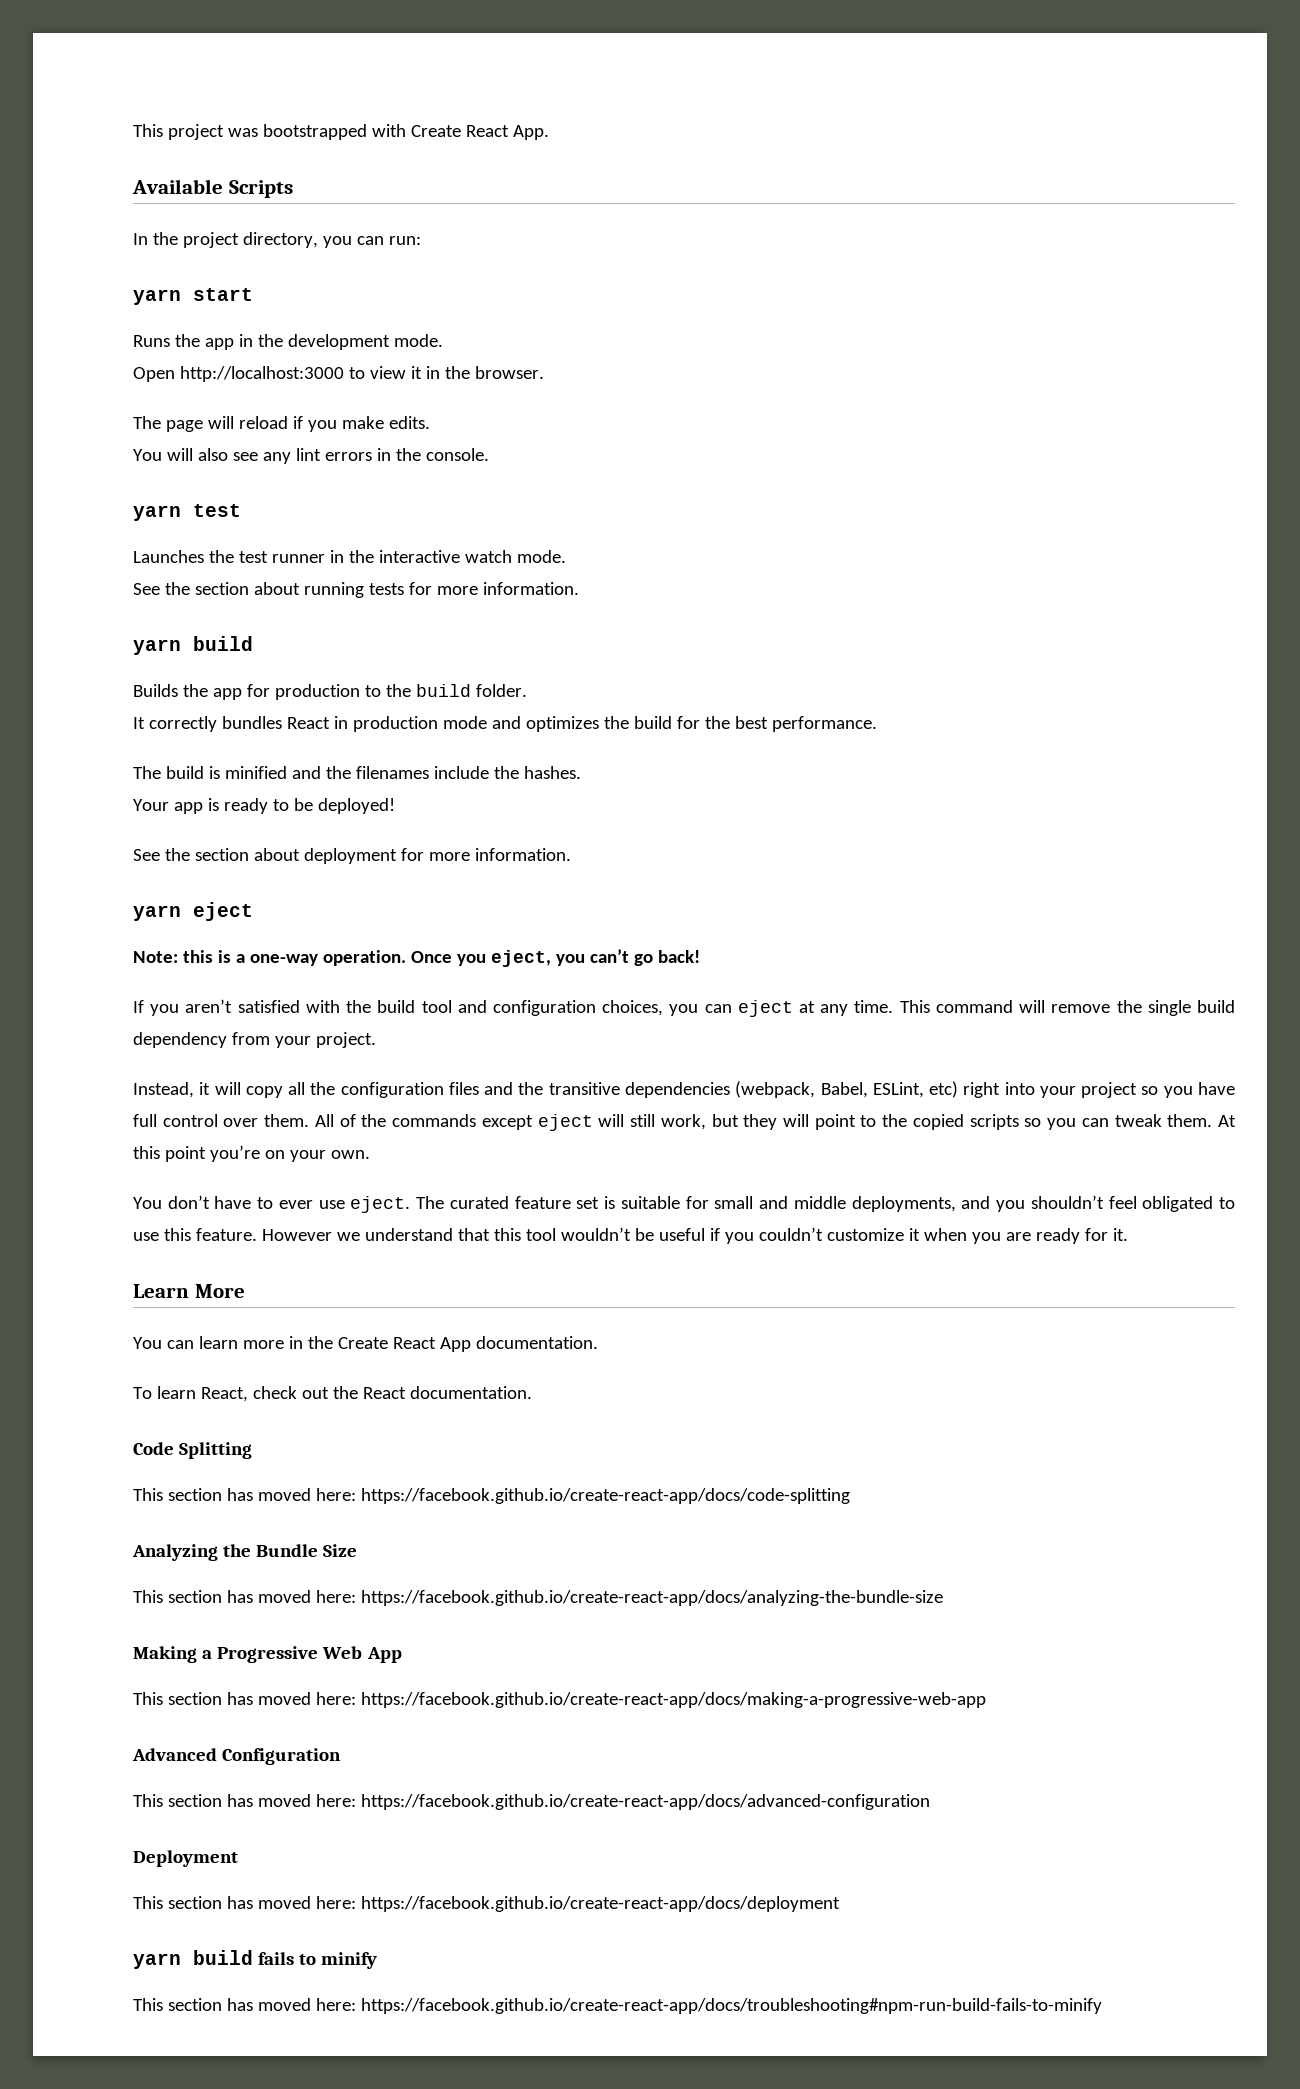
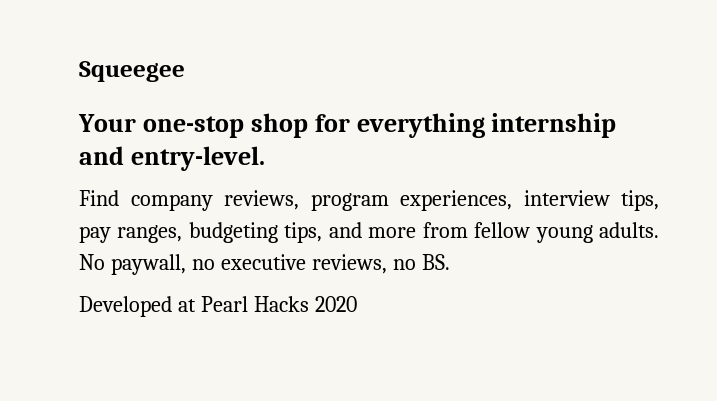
- This project was bootstrapped with Create React App.
- Available Scripts
- In the project directory, you can run:
- yarn start
- Runs the app in the development mode.
- Open http://localhost:3000 to view it in the browser.
- The page will reload if you make edits.
- You will also see any lint errors in the console.
- yarn test
- Launches the test runner in the interactive watch mode.
- See the section about running tests for more information.
- yarn build
- Builds the app for production to the build folder.
- It correctly bundles React in production mode and optimizes the build for the best performance.
- The build is minified and the filenames include the hashes.
- Your app is ready to be deployed!
- See the section about deployment for more information.
- yarn eject
- Note: this is a one-way operation. Once you eject, you can’t go back!
- If you aren’t satisfied with the build tool and configuration choices, you can eject at any time. This command will remove the single build dependency from your project.
- Instead, it will copy all the configuration files and the transitive dependencies (webpack, Babel, ESLint, etc) right into your project so you have full control over them. All of the commands except eject will still work, but they will point to the copied scripts so you can tweak them. At this point you’re on your own.
- You don’t have to ever use eject. The curated feature set is suitable for small and middle deployments, and you shouldn’t feel obligated to use this feature. However we understand that this tool wouldn’t be useful if you couldn’t customize it when you are ready for it.
- Learn More
- You can learn more in the Create React App documentation.
- To learn React, check out the React documentation.
- Code Splitting
- This section has moved here: https://facebook.github.io/create-react-app/docs/code-splitting
- Analyzing the Bundle Size
- This section has moved here: https://facebook.github.io/create-react-app/docs/analyzing-the-bundle-size
- Making a Progressive Web App
- This section has moved here: https://facebook.github.io/create-react-app/docs/making-a-progressive-web-app
- Advanced Configuration
- This section has moved here: https://facebook.github.io/create-react-app/docs/advanced-configuration
- Deployment
- This section has moved here: https://facebook.github.io/create-react-app/docs/deployment
- yarn build fails to minify
- This section has moved here: https://facebook.github.io/create-react-app/docs/troubleshooting#npm-run-build-fails-to-minify
+ Squeegee
+ Your one-stop shop for everything internship and entry-level.
+ Find company reviews, program experiences, interview tips, pay ranges, budgeting tips, and more from fellow young adults. No paywall, no executive reviews, no BS.
+ Developed at Pearl Hacks 2020

